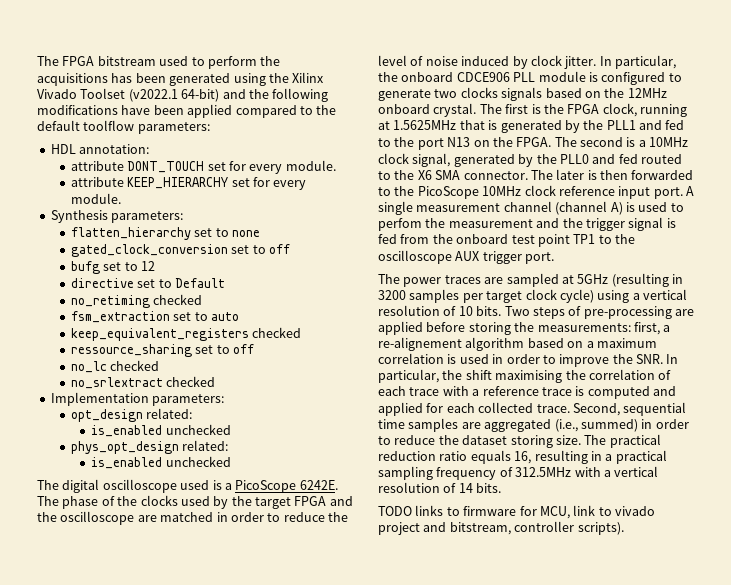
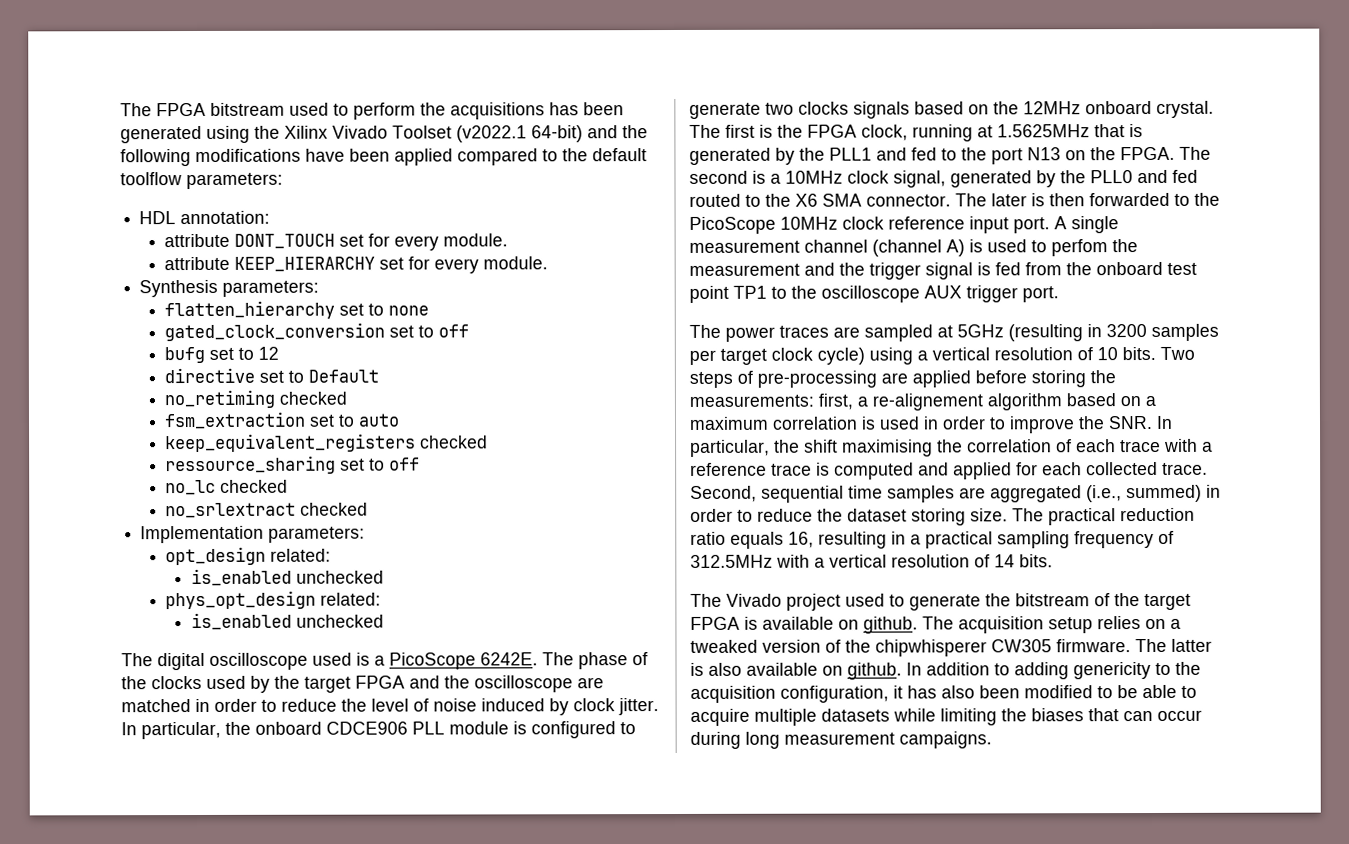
- TODO links to firmware for MCU, link to vivado project and bitstream, controller scripts).
+ The Vivado project used to generate the bitstream of the target FPGA is available on github. The acquisition setup relies on a tweaked version of the chipwhisperer CW305 firmware. The latter is also available on github. In addition to adding genericity to the acquisition configuration, it has also been modified to be able to acquire multiple datasets while limiting the biases that can occur during long measurement campaigns.

